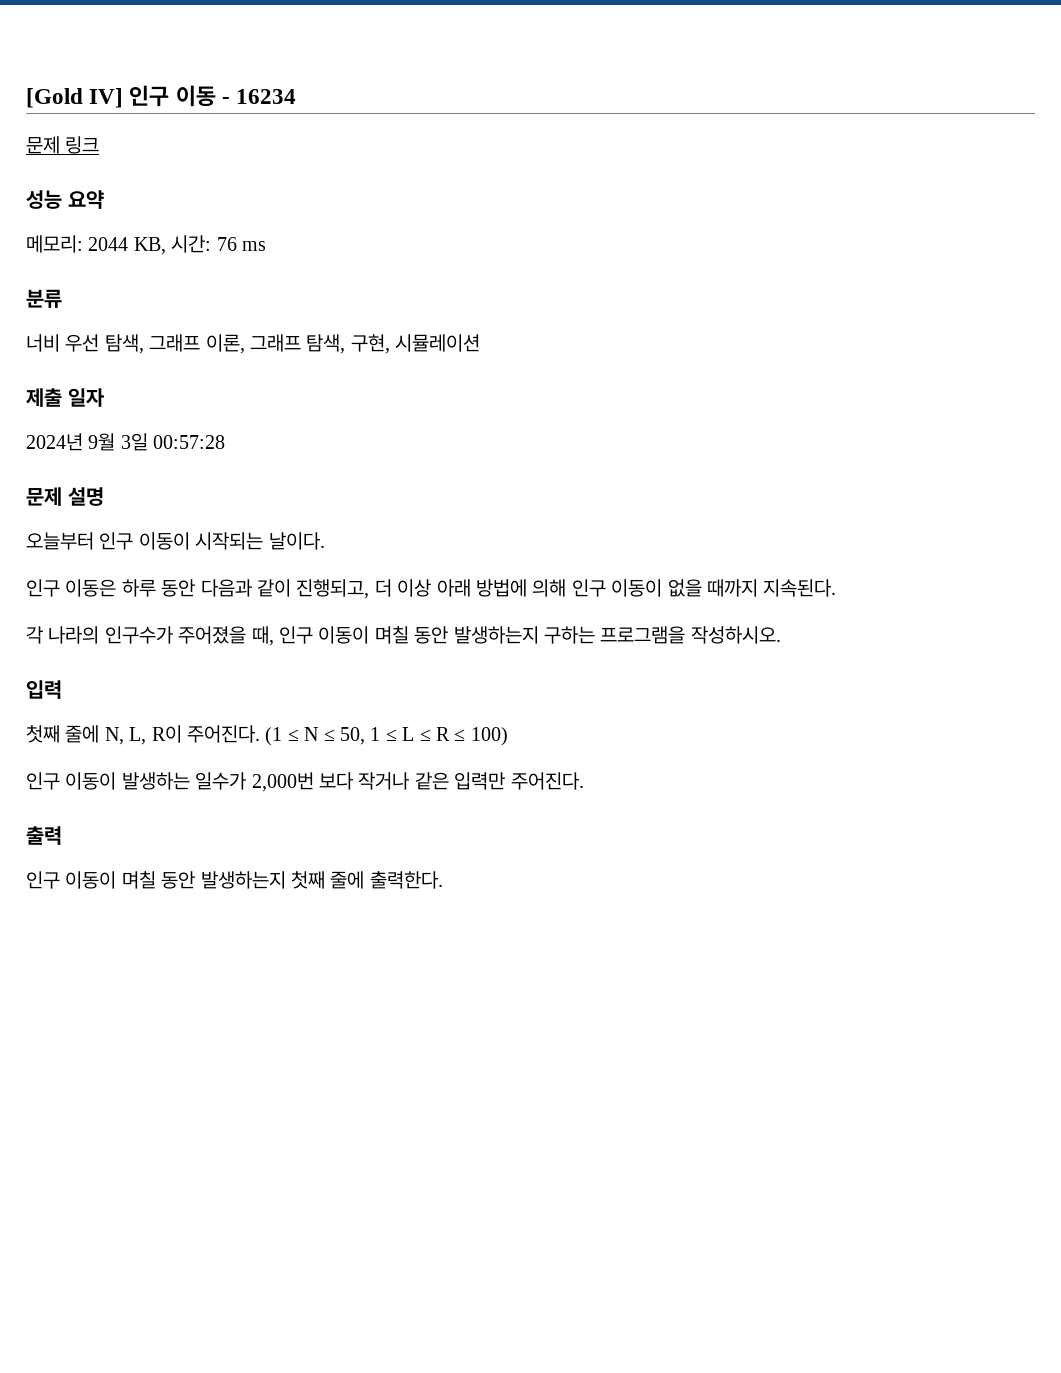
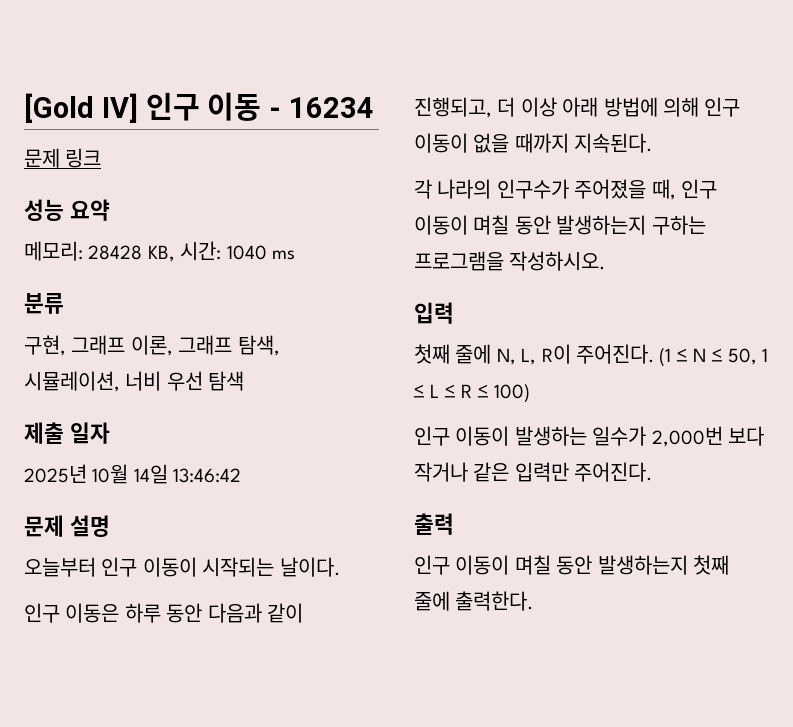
- 메모리: 2044 KB, 시간: 76 ms
+ 메모리: 28428 KB, 시간: 1040 ms
- 너비 우선 탐색, 그래프 이론, 그래프 탐색, 구현, 시뮬레이션
+ 구현, 그래프 이론, 그래프 탐색, 시뮬레이션, 너비 우선 탐색
  제출 일자
- 2024년 9월 3일 00:57:28
+ 2025년 10월 14일 13:46:42

